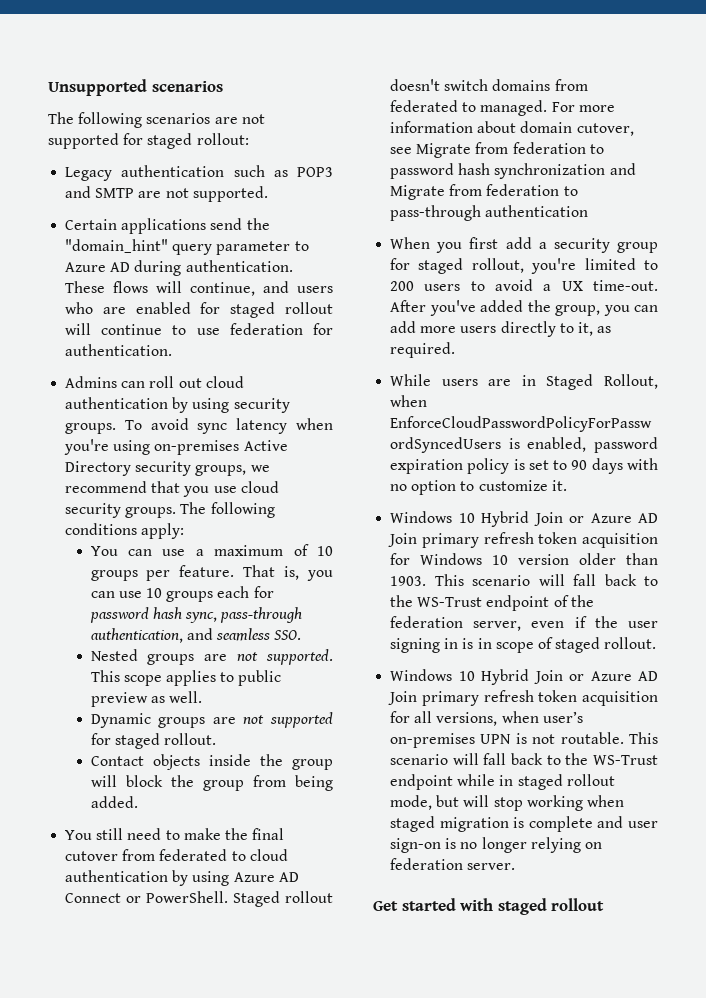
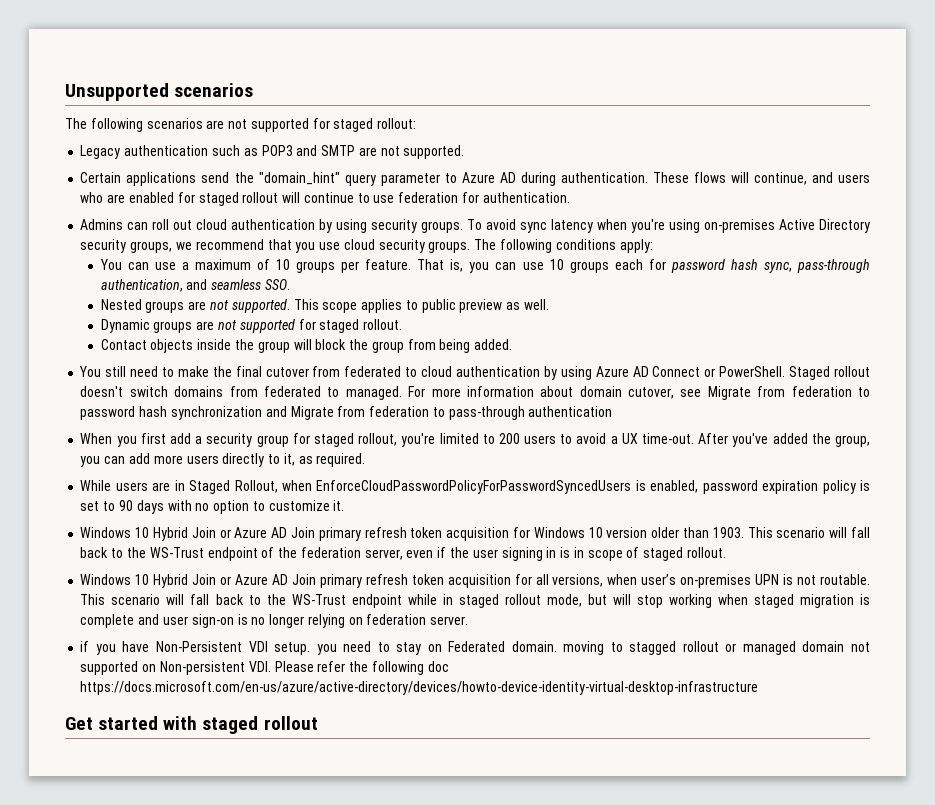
+ if you have Non-Persistent VDI setup. you need to stay on Federated domain. moving to stagged rollout or managed domain not supported on Non-persistent VDI. Please refer the following doc https://docs.microsoft.com/en-us/azure/active-directory/devices/howto-device-identity-virtual-desktop-infrastructure

